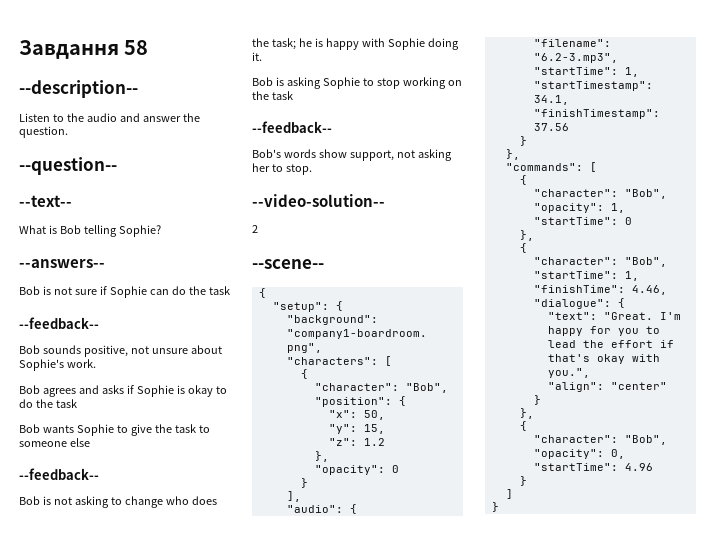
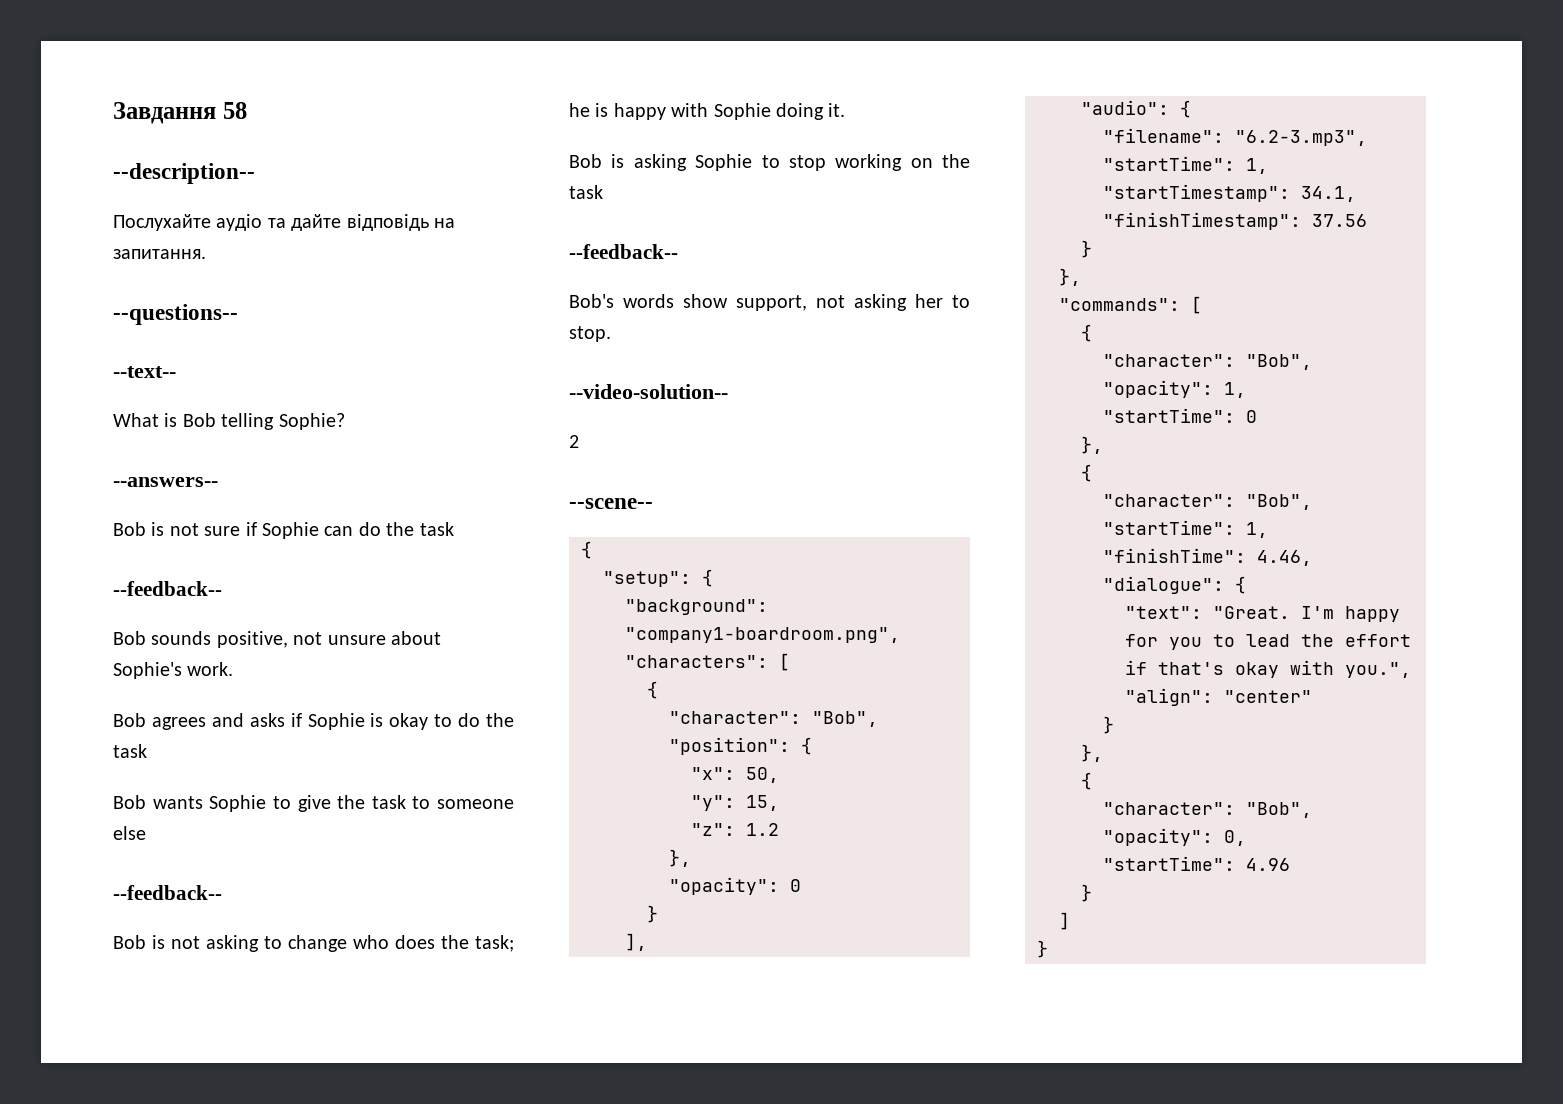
- Listen to the audio and answer the question.
- --question--
+ Послухайте аудіо та дайте відповідь на запитання.
+ --questions--

